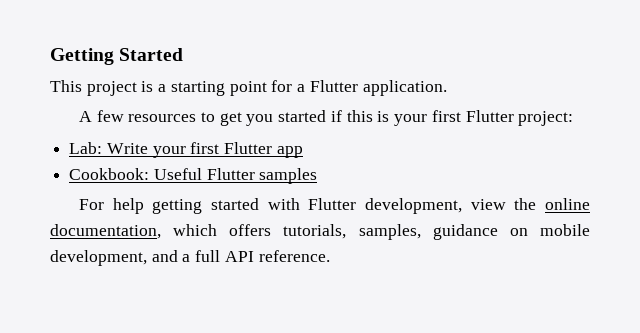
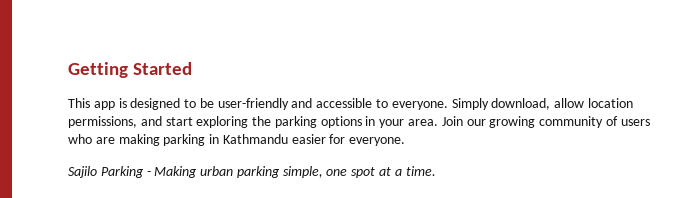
- This project is a starting point for a Flutter application.
- A few resources to get you started if this is your first Flutter project:
- Lab: Write your first Flutter app
- Cookbook: Useful Flutter samples
- For help getting started with Flutter development, view the online documentation, which offers tutorials, samples, guidance on mobile development, and a full API reference.
+ This app is designed to be user-friendly and accessible to everyone. Simply download, allow location permissions, and start exploring the parking options in your area. Join our growing community of users who are making parking in Kathmandu easier for everyone.
+ Sajilo Parking - Making urban parking simple, one spot at a time.

